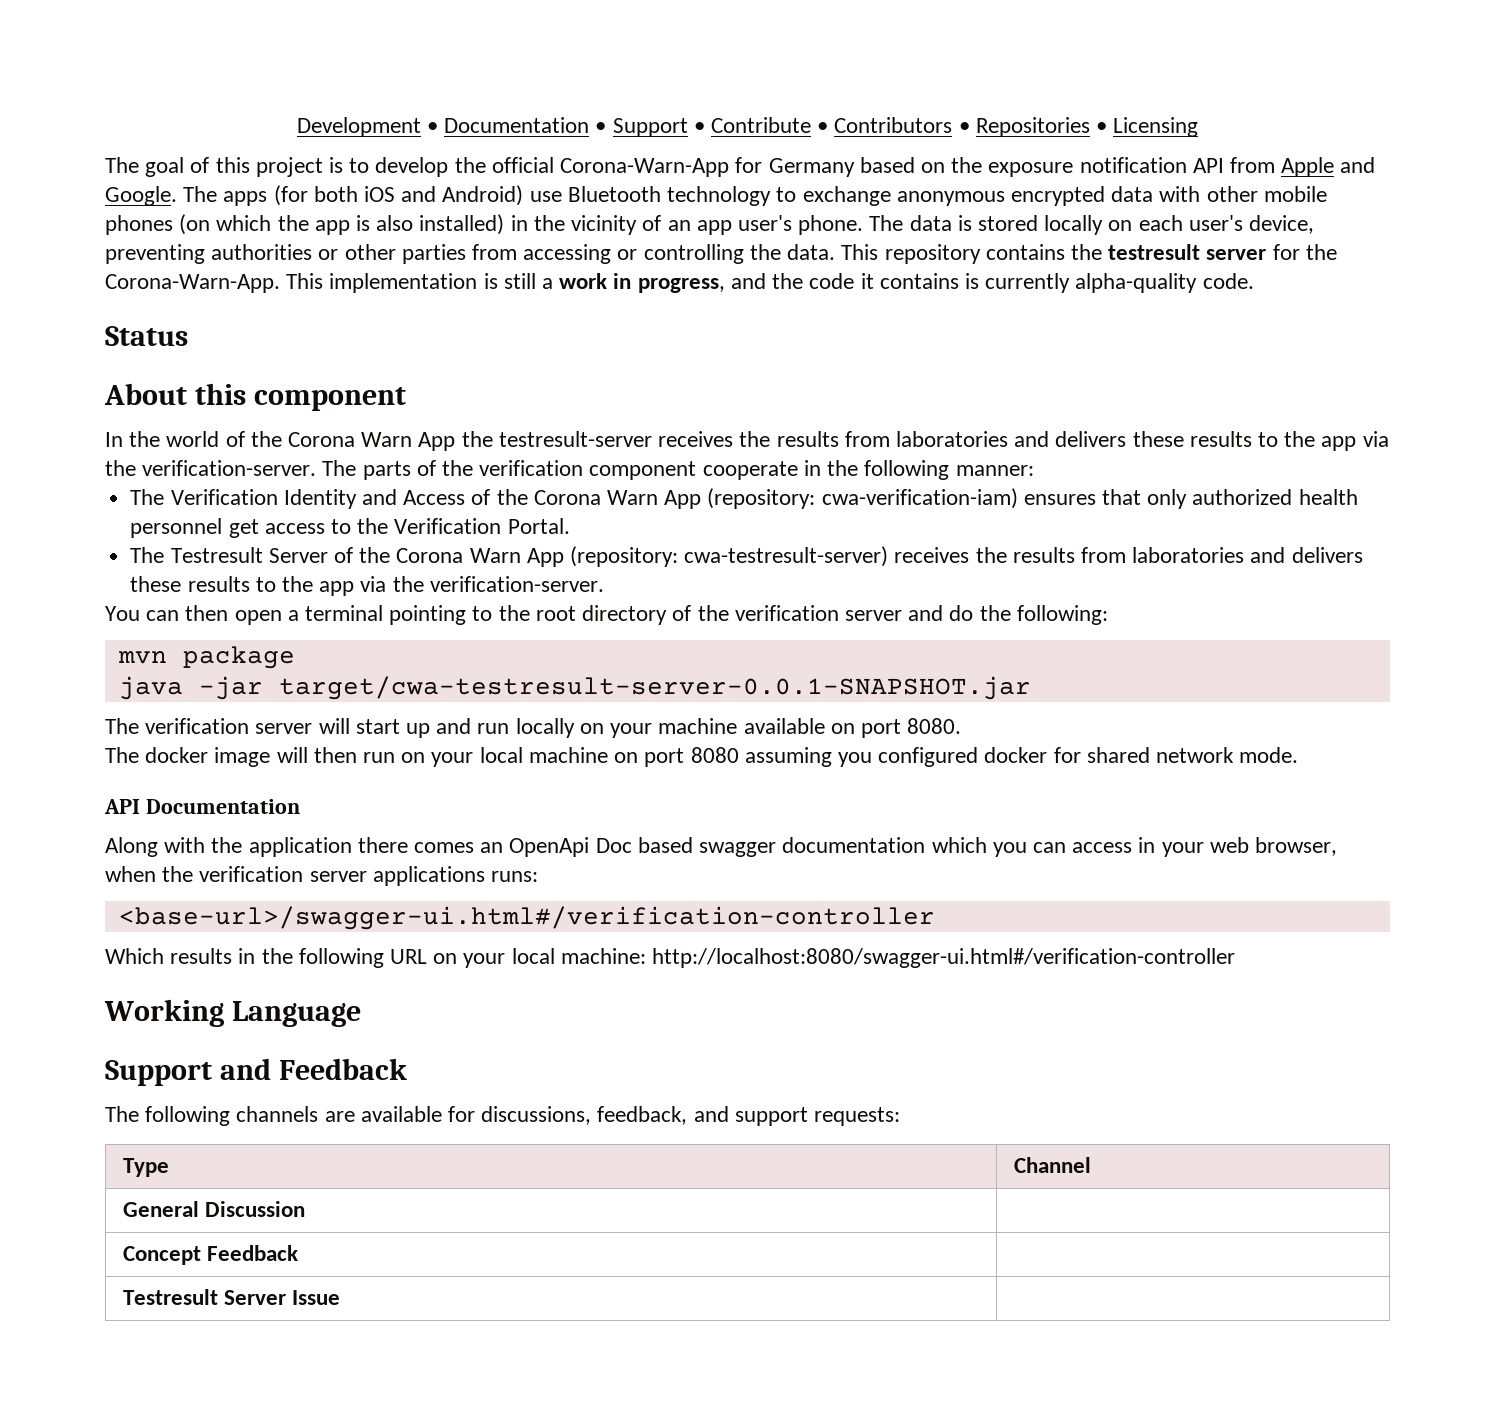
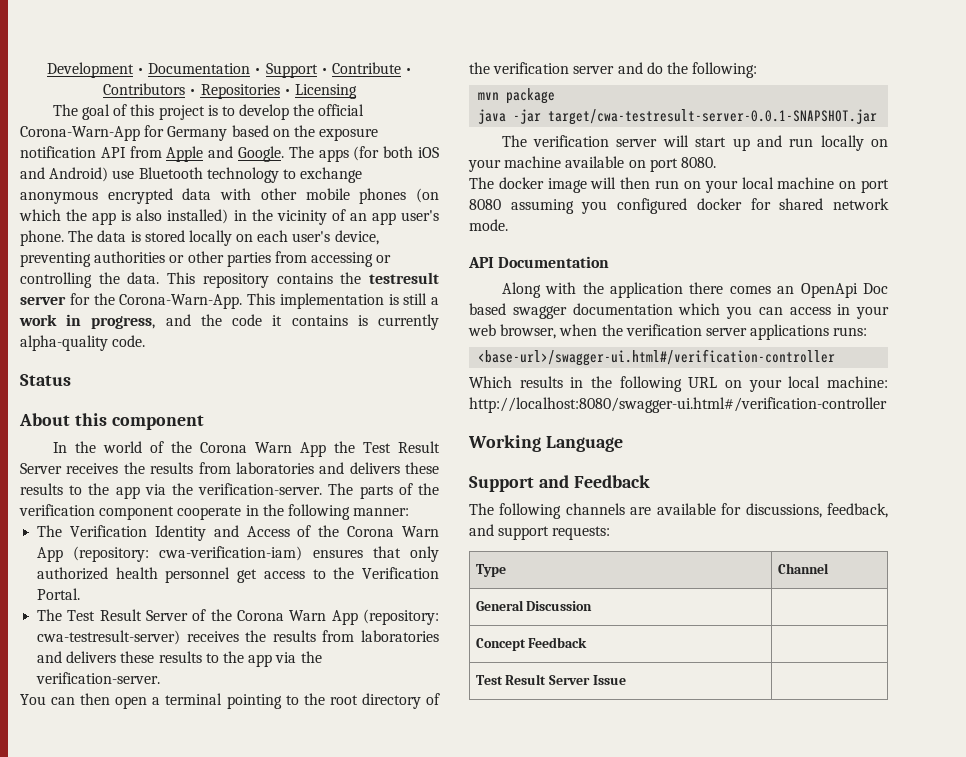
- In the world of the Corona Warn App the testresult-server receives the results from laboratories and delivers these results to the app via the verification-server.
+ In the world of the Corona Warn App the Test Result Server receives the results from laboratories and delivers these results to the app via the verification-server.
- The Testresult Server of the Corona Warn App (repository: cwa-testresult-server) receives the results from laboratories and delivers these results to the app via the verification-server.
+ The Test Result Server of the Corona Warn App (repository: cwa-testresult-server) receives the results from laboratories and delivers these results to the app via the verification-server.
- Testresult Server Issue |
+ Test Result Server Issue |

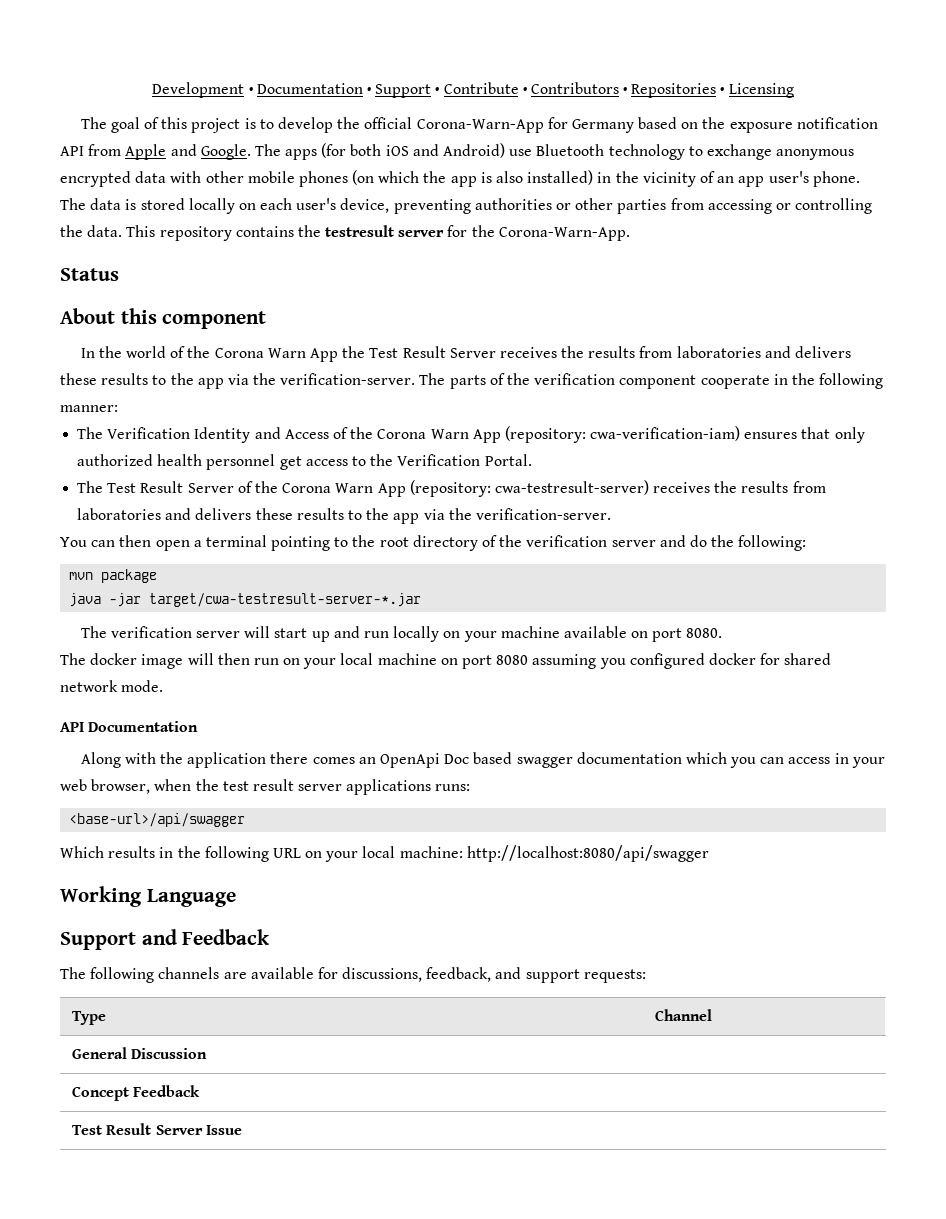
- This implementation is still a work in progress, and the code it contains is currently alpha-quality code.
- java -jar target/cwa-testresult-server-0.0.1-SNAPSHOT.jar
+ java -jar target/cwa-testresult-server-*.jar
- Along with the application there comes an OpenApi Doc based swagger documentation which you can access in your web browser, when the verification server applications runs:
+ Along with the application there comes an OpenApi Doc based swagger documentation which you can access in your web browser, when the test result server applications runs:
- <base-url>/swagger-ui.html#/verification-controller
+ <base-url>/api/swagger
- Which results in the following URL on your local machine: http://localhost:8080/swagger-ui.html#/verification-controller
+ Which results in the following URL on your local machine: http://localhost:8080/api/swagger

